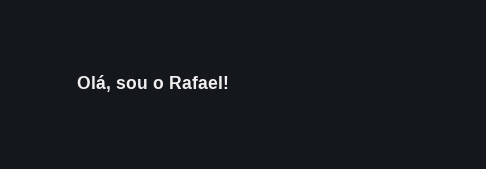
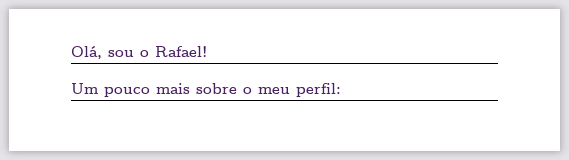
+ Um pouco mais sobre o meu perfil:

